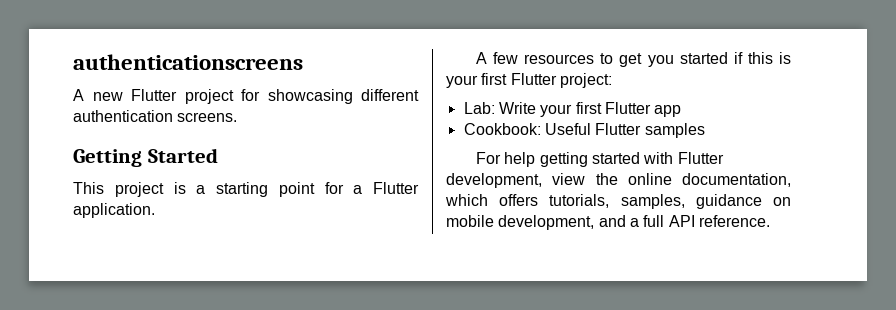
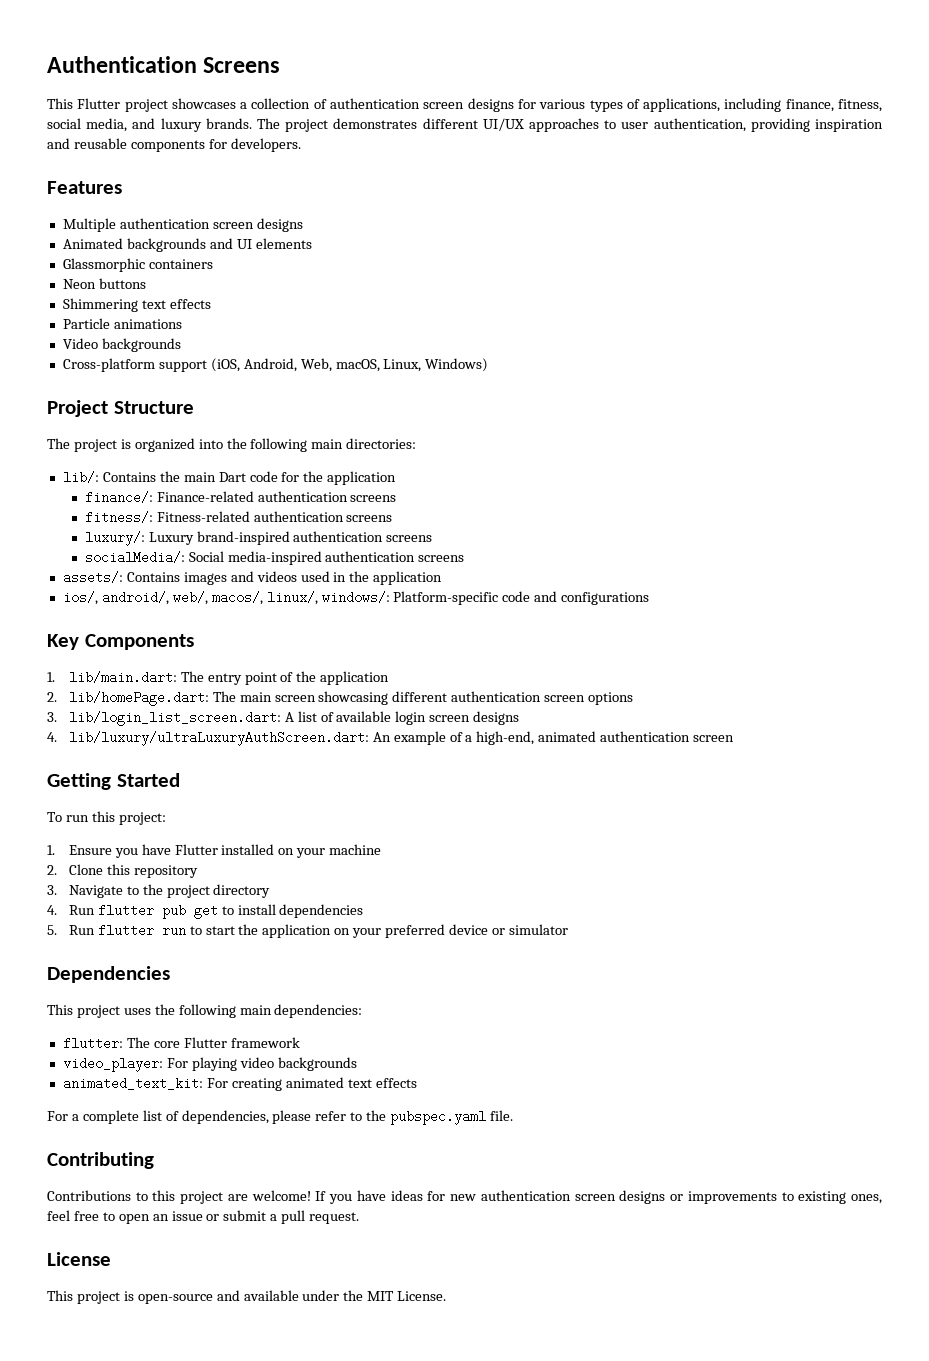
- authenticationscreens
- A new Flutter project for showcasing different authentication screens.
+ Authentication Screens
+ This Flutter project showcases a collection of authentication screen designs for various types of applications, including finance, fitness, social media, and luxury brands. The project demonstrates different UI/UX approaches to user authentication, providing inspiration and reusable components for developers.
+ Features
+ Multiple authentication screen designs
+ Animated backgrounds and UI elements
+ Glassmorphic containers
+ Neon buttons
+ Shimmering text effects
+ Particle animations
+ Video backgrounds
+ Cross-platform support (iOS, Android, Web, macOS, Linux, Windows)
+ Project Structure
+ The project is organized into the following main directories:
+ lib/: Contains the main Dart code for the application
+ finance/: Finance-related authentication screens
+ fitness/: Fitness-related authentication screens
+ luxury/: Luxury brand-inspired authentication screens
+ socialMedia/: Social media-inspired authentication screens
+ assets/: Contains images and videos used in the application
+ ios/, android/, web/, macos/, linux/, windows/: Platform-specific code and configurations
+ Key Components
+ 1. lib/main.dart: The entry point of the application
+ 2. lib/homePage.dart: The main screen showcasing different authentication screen options
+ 3. lib/login_list_screen.dart: A list of available login screen designs
+ 4. lib/luxury/ultraLuxuryAuthScreen.dart: An example of a high-end, animated authentication screen
  Getting Started
- This project is a starting point for a Flutter application.
- A few resources to get you started if this is your first Flutter project:
- Lab: Write your first Flutter app
- Cookbook: Useful Flutter samples
- For help getting started with Flutter development, view the online documentation, which offers tutorials, samples, guidance on mobile development, and a full API reference.
+ To run this project:
+ 1. Ensure you have Flutter installed on your machine
+ 2. Clone this repository
+ 3. Navigate to the project directory
+ 4. Run flutter pub get to install dependencies
+ 5. Run flutter run to start the application on your preferred device or simulator
+ Dependencies
+ This project uses the following main dependencies:
+ flutter: The core Flutter framework
+ video_player: For playing video backgrounds
+ animated_text_kit: For creating animated text effects
+ For a complete list of dependencies, please refer to the pubspec.yaml file.
+ Contributing
+ Contributions to this project are welcome! If you have ideas for new authentication screen designs or improvements to existing ones, feel free to open an issue or submit a pull request.
+ License
+ This project is open-source and available under the MIT License.

